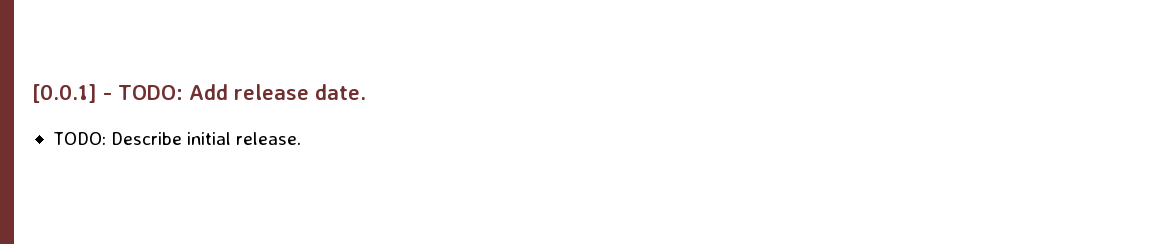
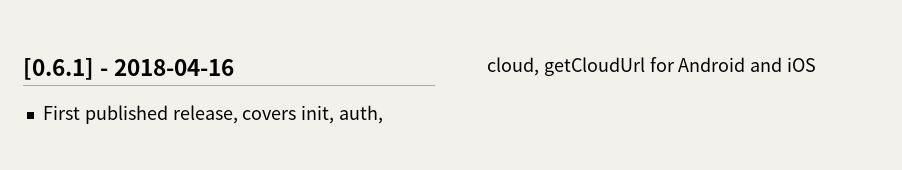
- [0.0.1] - TODO: Add release date.
- TODO: Describe initial release.
+ [0.6.1] - 2018-04-16
+ First published release, covers init, auth, cloud, getCloudUrl for Android and iOS

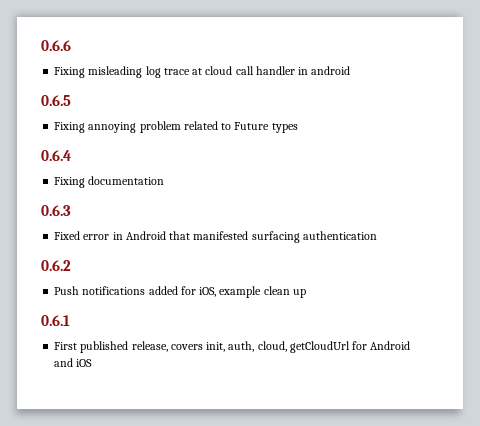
- [0.6.1] - 2018-04-16
+ 0.6.6
+ Fixing misleading log trace at cloud call handler in android
+ 0.6.5
+ Fixing annoying problem related to Future types
+ 0.6.4
+ Fixing documentation
+ 0.6.3
+ Fixed error in Android that manifested surfacing authentication
+ 0.6.2
+ Push notifications added for iOS, example clean up
+ 0.6.1

